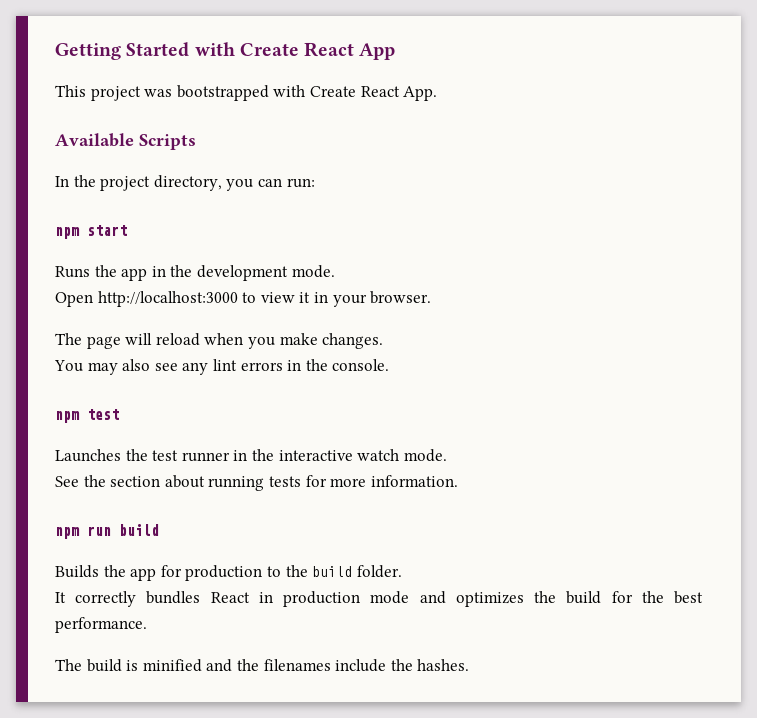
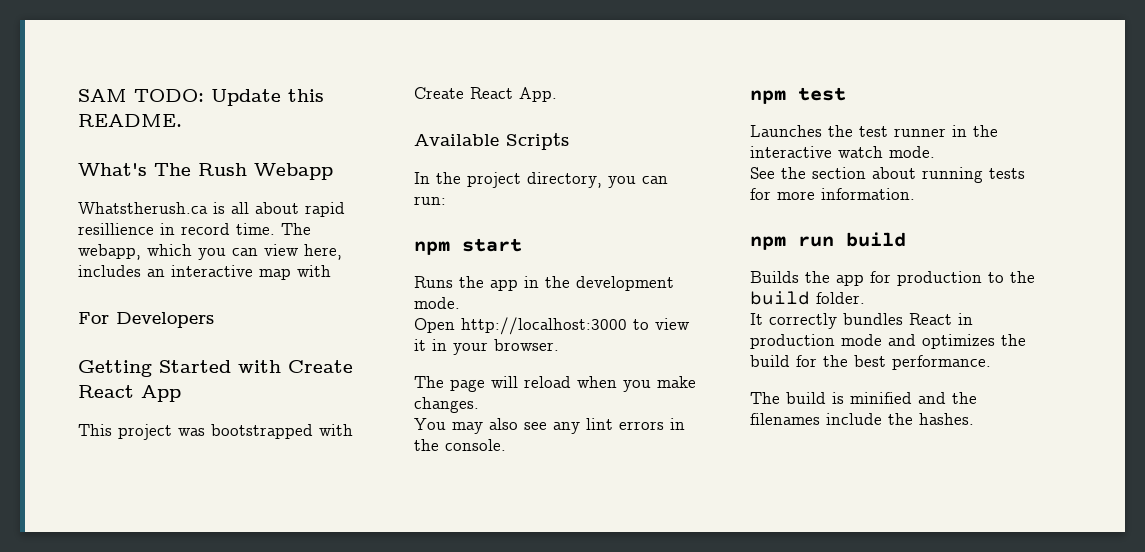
+ SAM TODO: Update this README.
+ What's The Rush Webapp
+ Whatstherush.ca is all about rapid resillience in record time. The webapp, which you can view here, includes an interactive map with
+ For Developers

